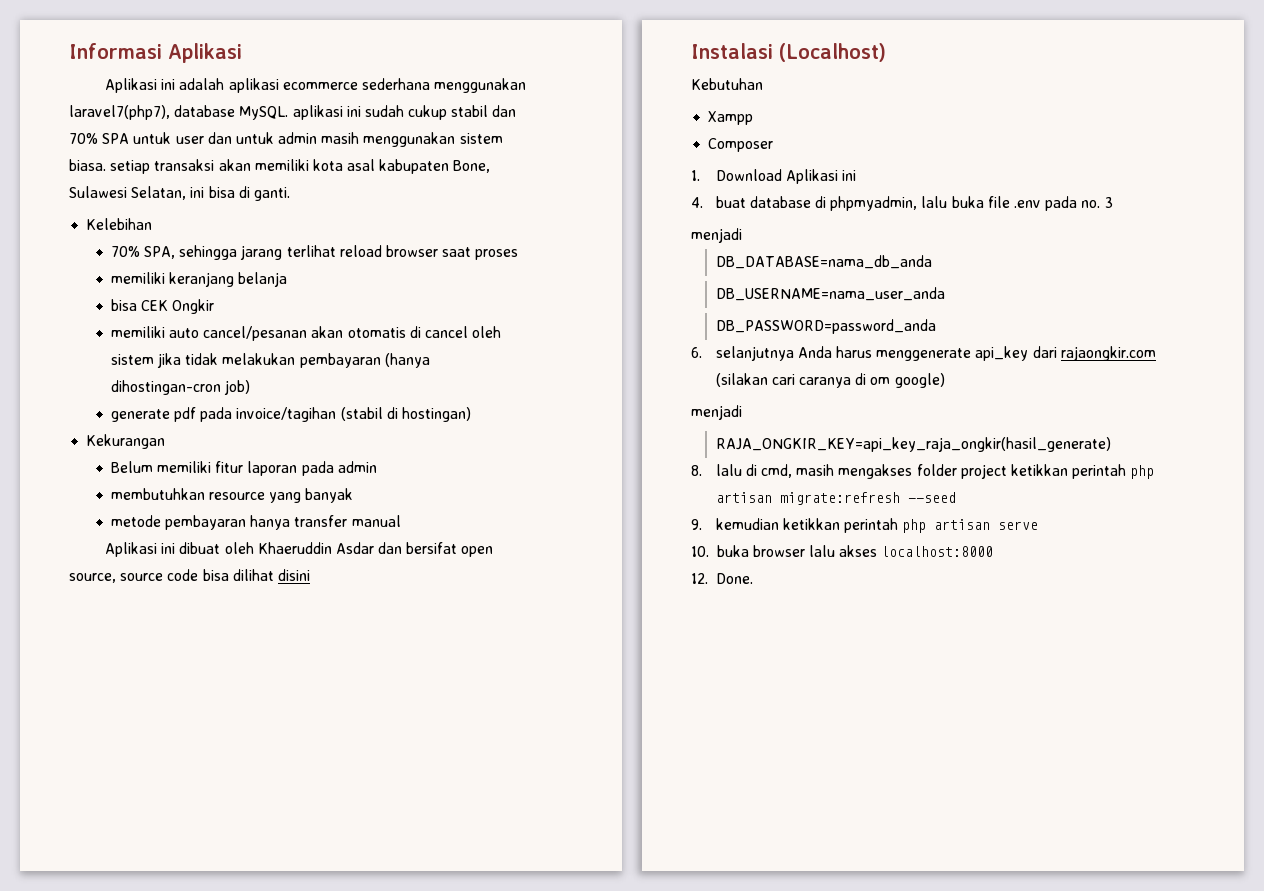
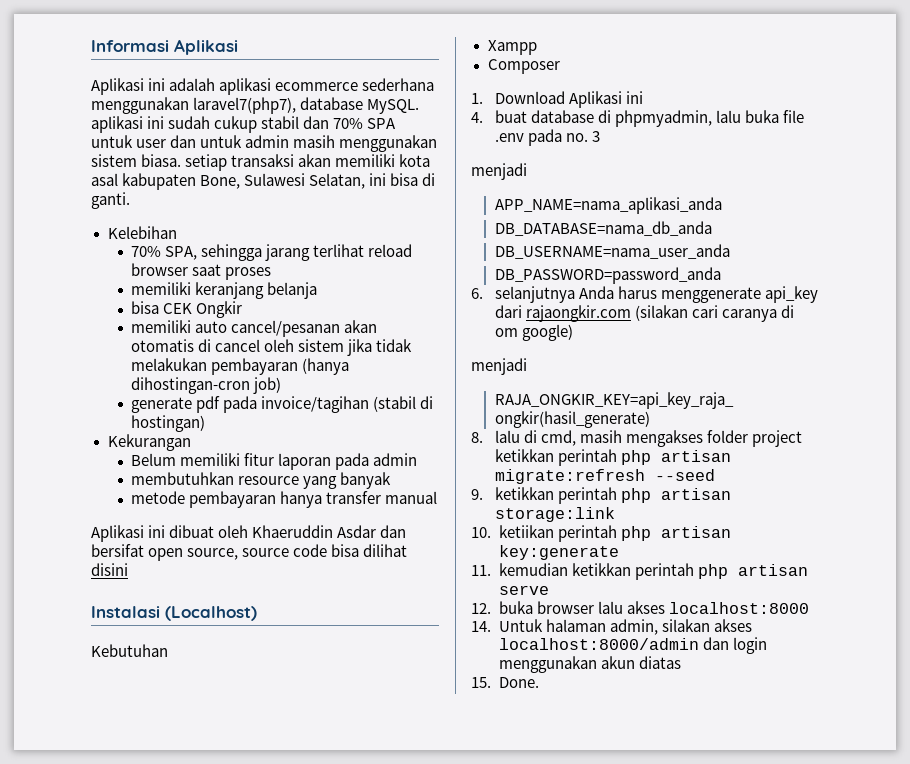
+ APP_NAME=nama_aplikasi_anda
- 9. kemudian ketikkan perintah php artisan serve
+ 9. ketikkan perintah php artisan storage:link
+ 10. ketiikan perintah php artisan key:generate
+ 11. kemudian ketikkan perintah php artisan serve
- 10. buka browser lalu akses localhost:8000
+ 12. buka browser lalu akses localhost:8000
- 12. Done.
+ 14. Untuk halaman admin, silakan akses localhost:8000/admin dan login menggunakan akun diatas
+ 15. Done.

